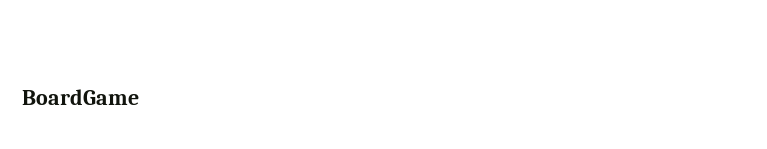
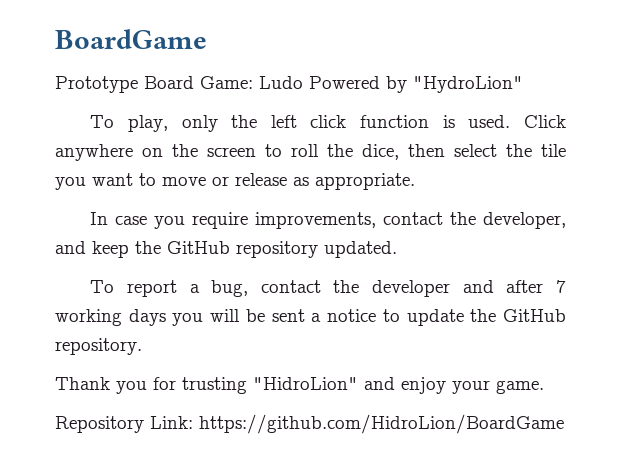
+ Prototype Board Game: Ludo Powered by "HydroLion"
+ To play, only the left click function is used. Click anywhere on the screen to roll the dice, then select the tile you want to move or release as appropriate.
+ In case you require improvements, contact the developer, and keep the GitHub repository updated.
+ To report a bug, contact the developer and after 7 working days you will be sent a notice to update the GitHub repository.
+ Thank you for trusting "HidroLion" and enjoy your game.
+ Repository Link: https://github.com/HidroLion/BoardGame

